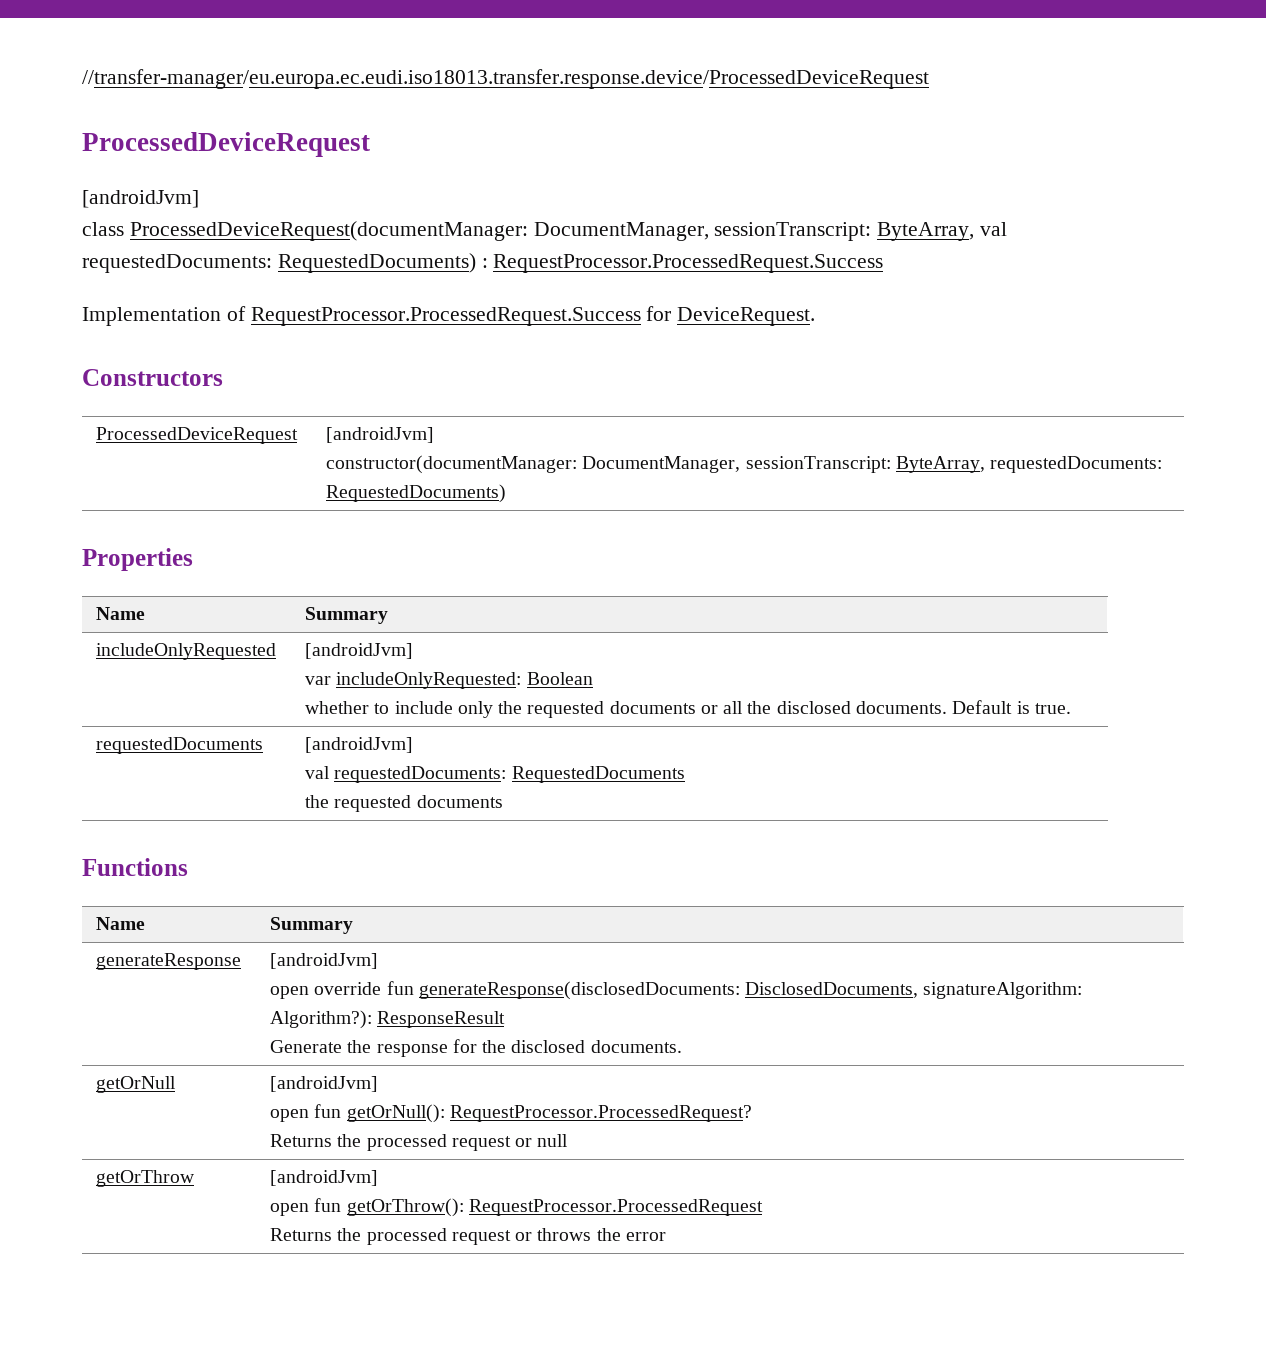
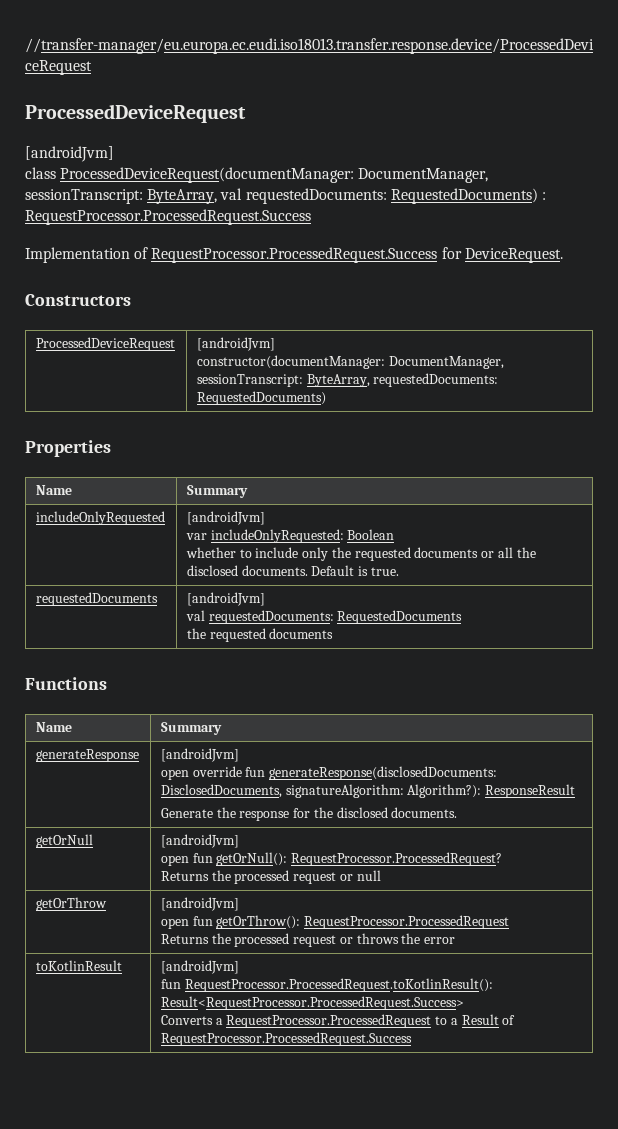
+ toKotlinResult | [androidJvm]
+ fun RequestProcessor.ProcessedRequest.toKotlinResult(): Result<RequestProcessor.ProcessedRequest.Success>
+ Converts a RequestProcessor.ProcessedRequest to a Result of RequestProcessor.ProcessedRequest.Success

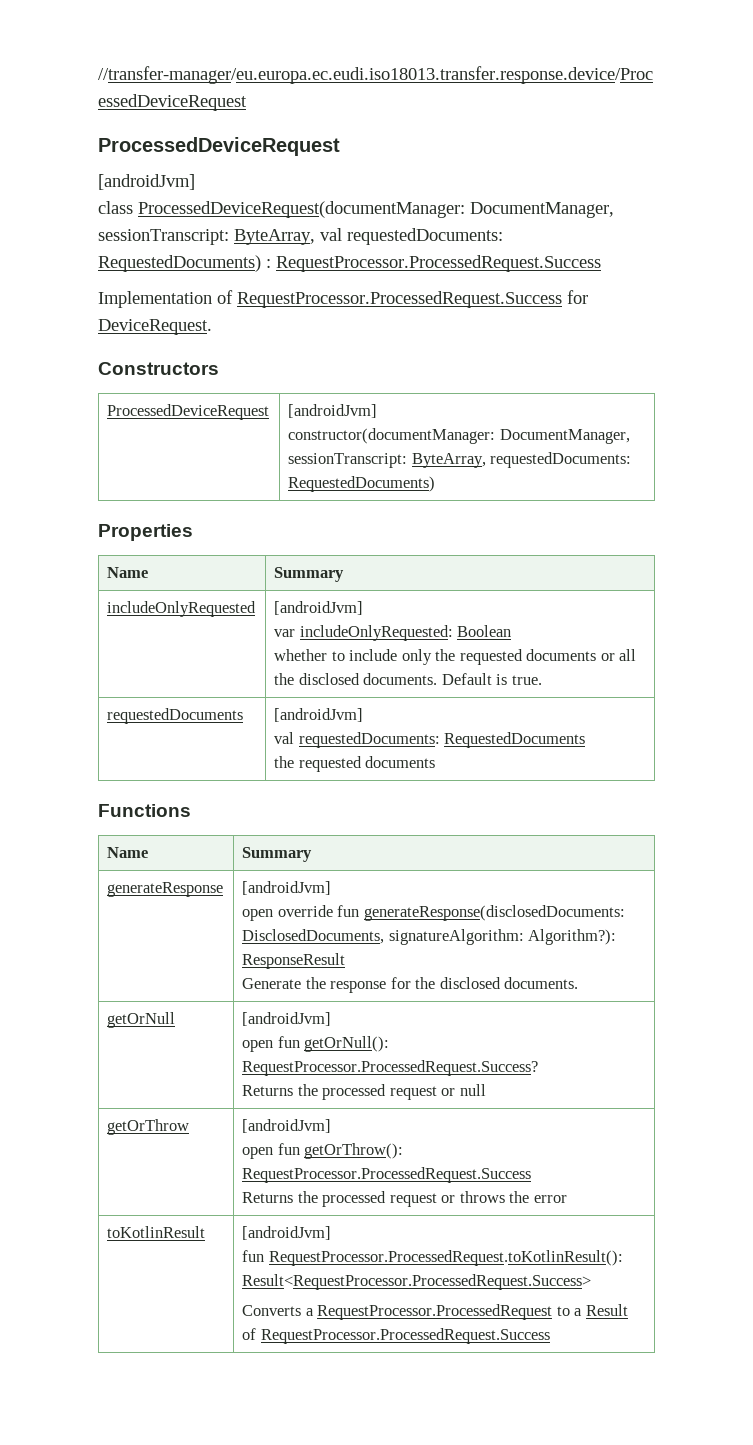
  getOrNull | [androidJvm]
- open fun getOrNull(): RequestProcessor.ProcessedRequest?
+ open fun getOrNull(): RequestProcessor.ProcessedRequest.Success?
  getOrThrow | [androidJvm]
- open fun getOrThrow(): RequestProcessor.ProcessedRequest
+ open fun getOrThrow(): RequestProcessor.ProcessedRequest.Success

